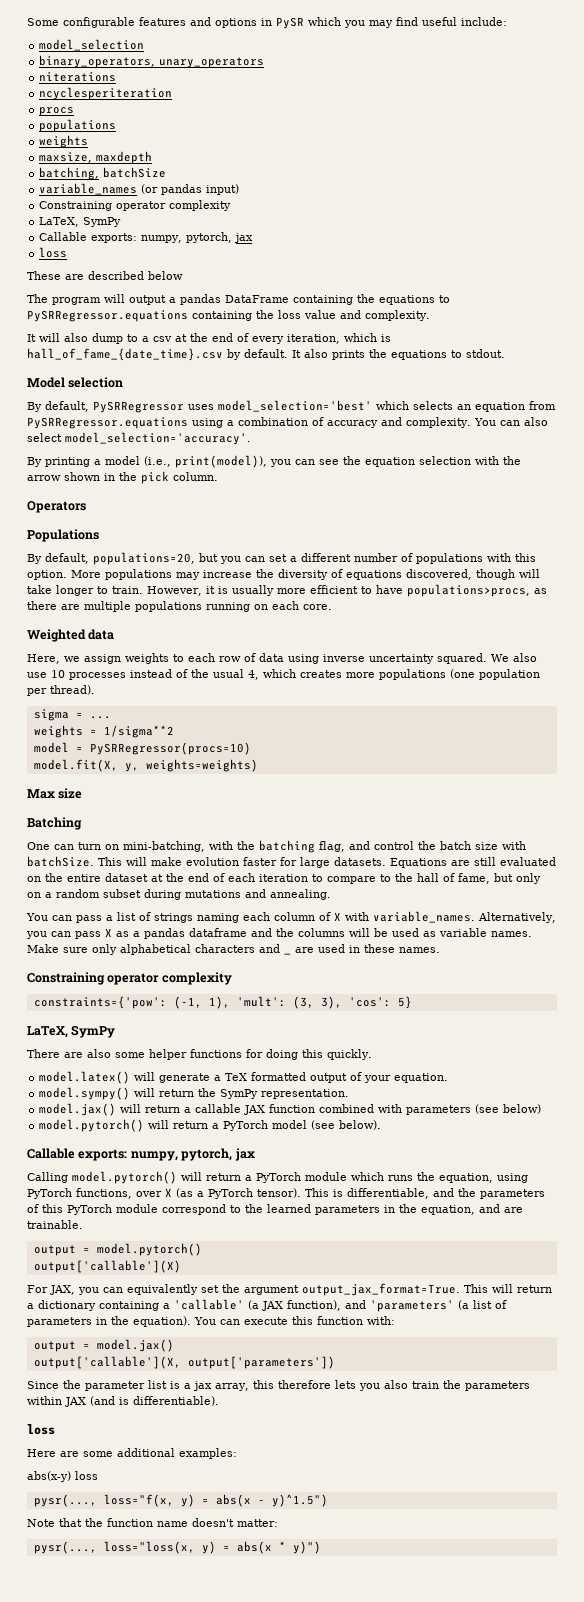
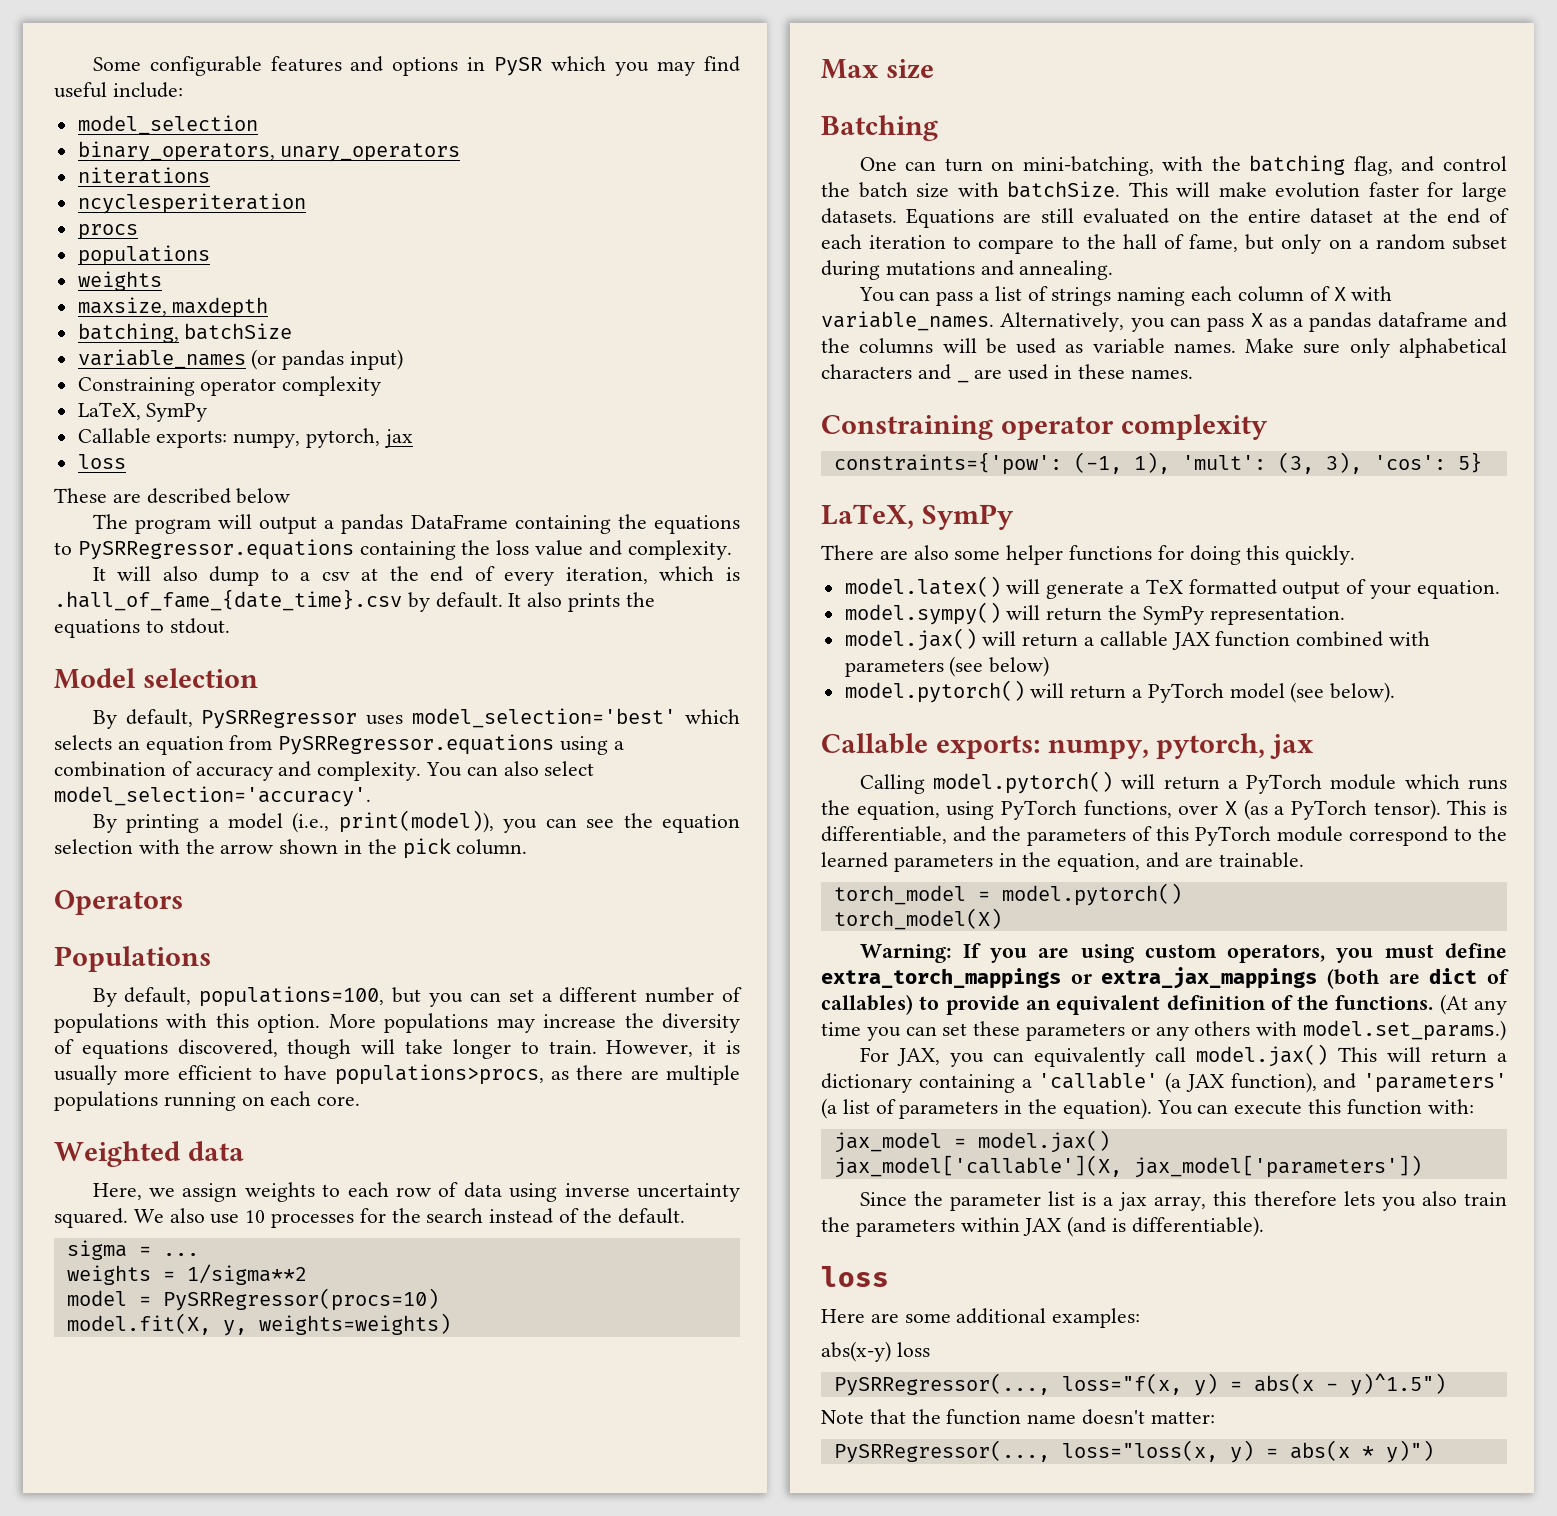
- It will also dump to a csv at the end of every iteration, which is hall_of_fame_{date_time}.csv by default.
+ It will also dump to a csv at the end of every iteration, which is .hall_of_fame_{date_time}.csv by default.
- By default, populations=20, but you can set a different number of populations with this option.
+ By default, populations=100, but you can set a different number of populations with this option.
- We also use 10 processes instead of the usual 4, which creates more populations (one population per thread).
+ We also use 10 processes for the search instead of the default.
- output = model.pytorch()
+ torch_model = model.pytorch()
- output['callable'](X)
+ torch_model(X)
+ Warning: If you are using custom operators, you must define extra_torch_mappings or extra_jax_mappings (both are dict of callables) to provide an equivalent definition of the functions. (At any time you can set these parameters or any others with model.set_params.)
- For JAX, you can equivalently set the argument output_jax_format=True. This will return a dictionary containing a 'callable' (a JAX function), and 'parameters' (a list of parameters in the equation).
+ For JAX, you can equivalently call model.jax() This will return a dictionary containing a 'callable' (a JAX function), and 'parameters' (a list of parameters in the equation).
- output = model.jax()
+ jax_model = model.jax()
- output['callable'](X, output['parameters'])
+ jax_model['callable'](X, jax_model['parameters'])
- pysr(..., loss="f(x, y) = abs(x - y)^1.5")
+ PySRRegressor(..., loss="f(x, y) = abs(x - y)^1.5")
- pysr(..., loss="loss(x, y) = abs(x * y)")
+ PySRRegressor(..., loss="loss(x, y) = abs(x * y)")

